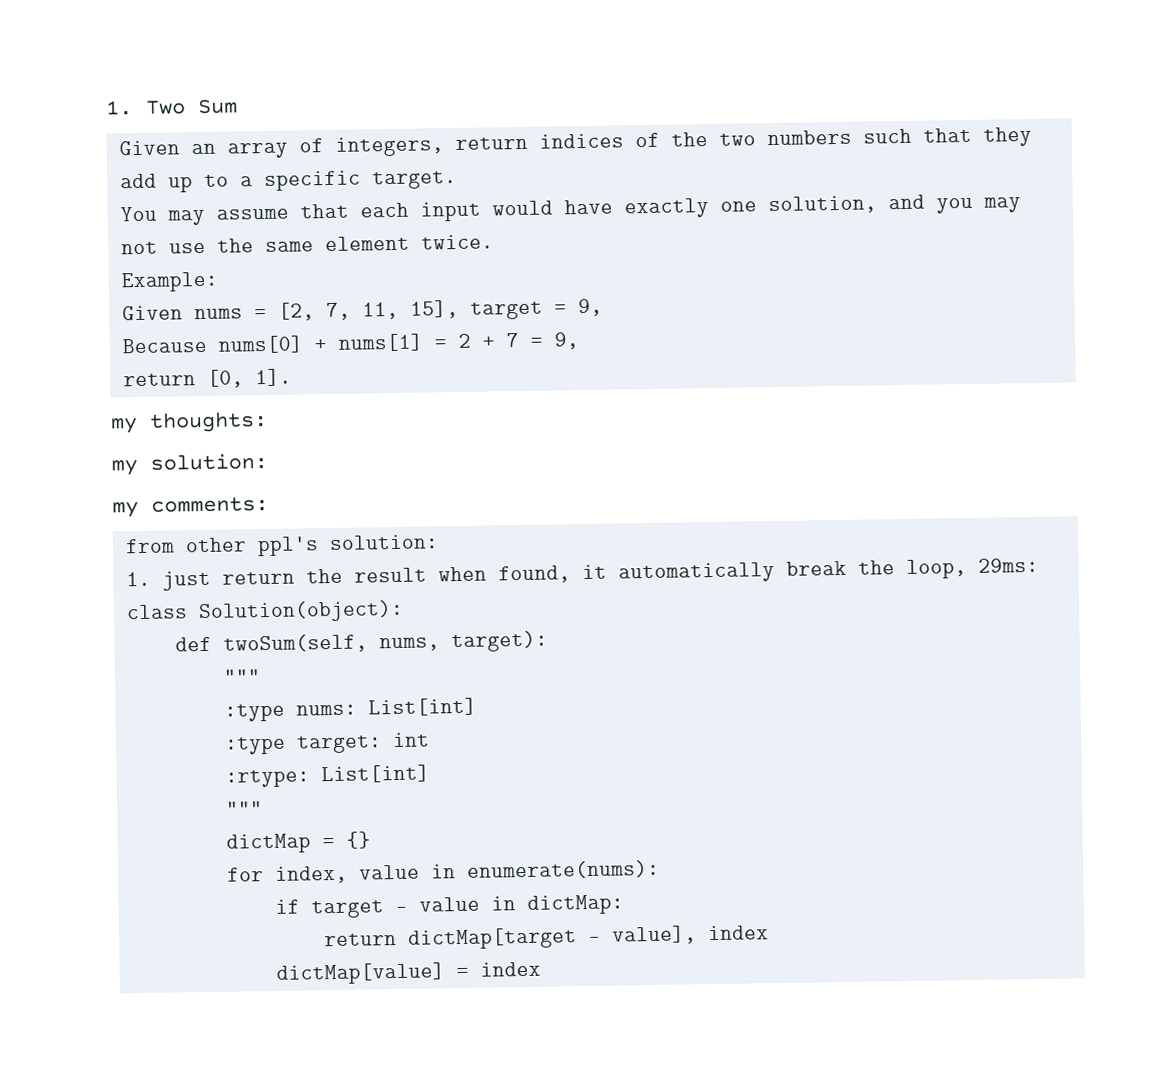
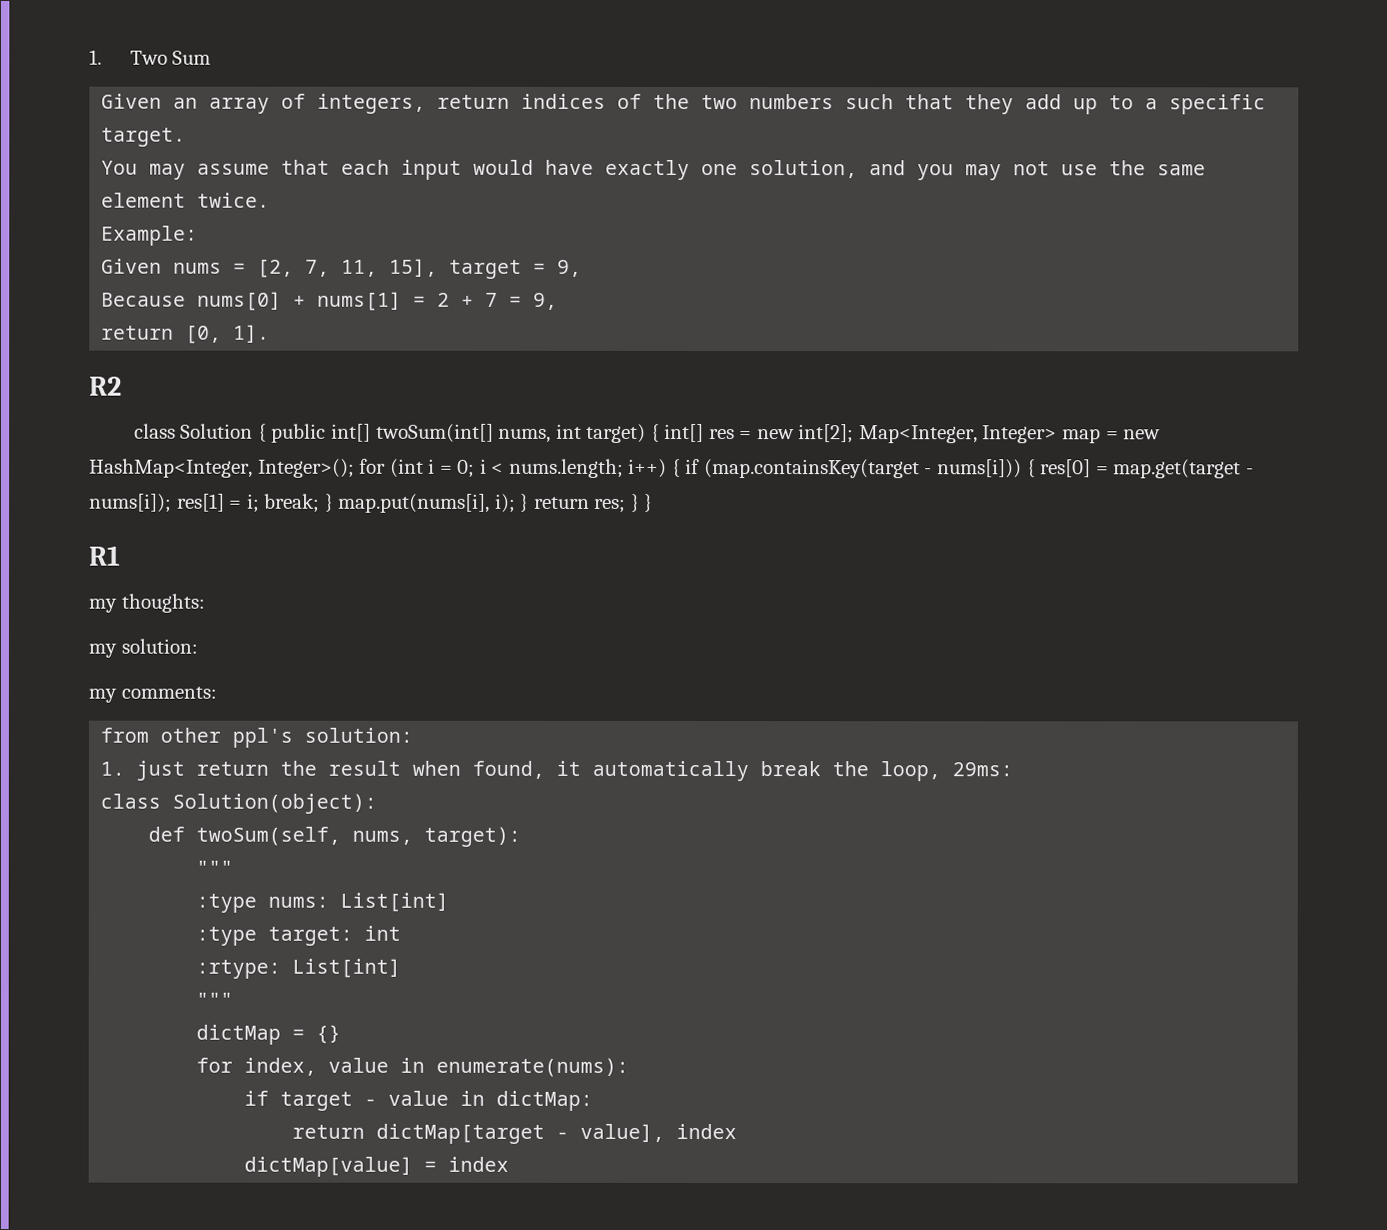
+ R2
+ class Solution { public int[] twoSum(int[] nums, int target) { int[] res = new int[2]; Map<Integer, Integer> map = new HashMap<Integer, Integer>(); for (int i = 0; i < nums.length; i++) { if (map.containsKey(target - nums[i])) { res[0] = map.get(target - nums[i]); res[1] = i; break; } map.put(nums[i], i); } return res; } }
+ R1

